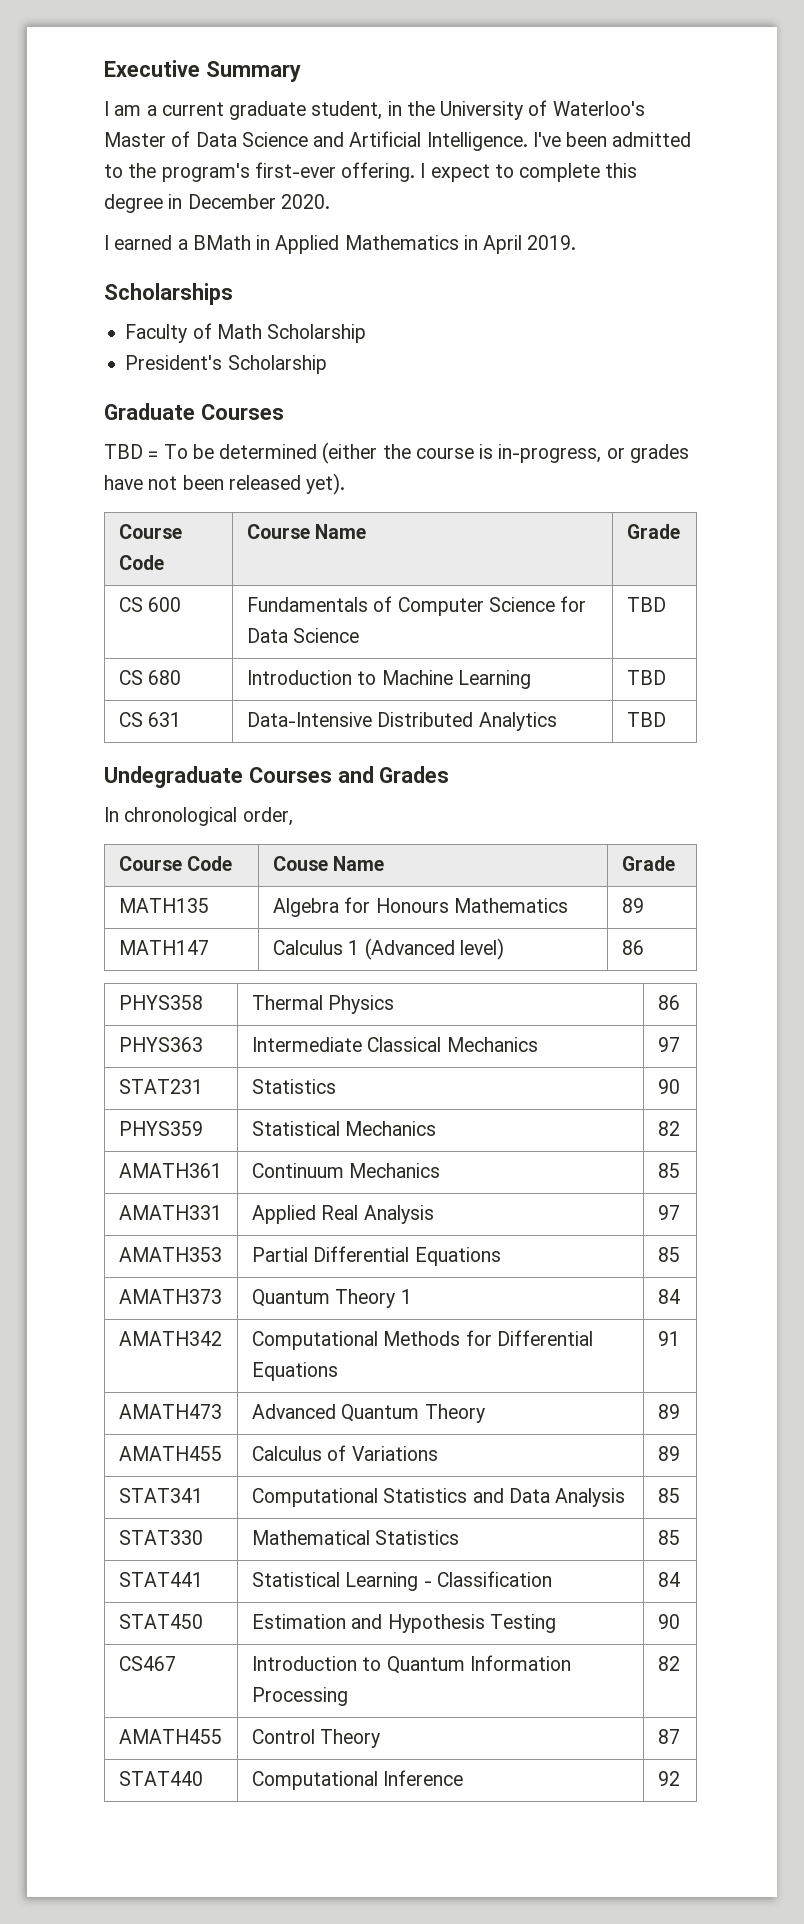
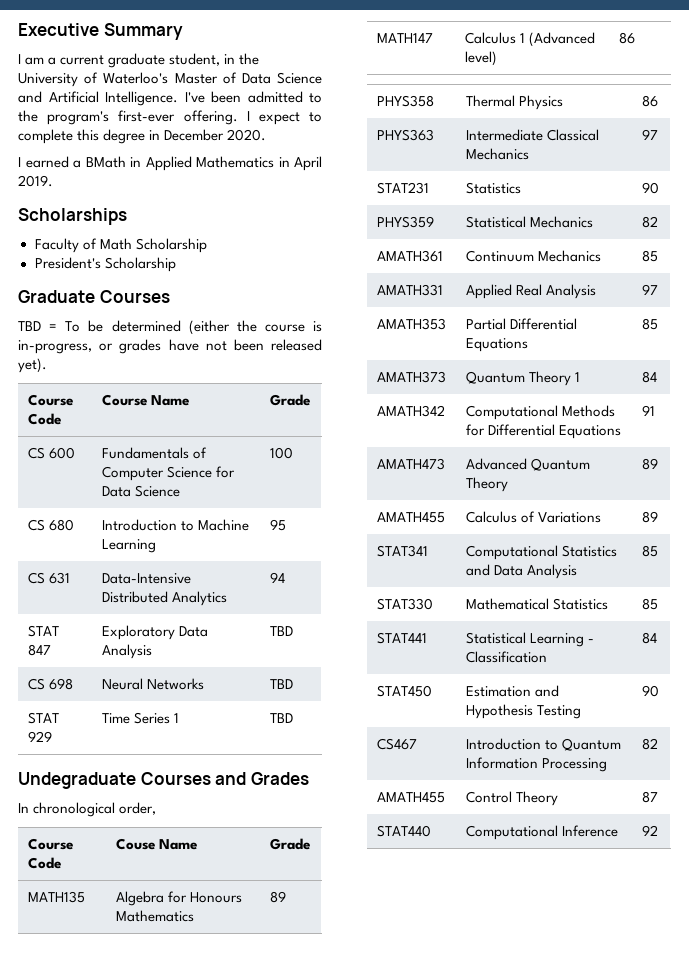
- CS 600 | Fundamentals of Computer Science for Data Science | TBD
+ CS 600 | Fundamentals of Computer Science for Data Science | 100
- CS 680 | Introduction to Machine Learning | TBD
+ CS 680 | Introduction to Machine Learning | 95
- CS 631 | Data-Intensive Distributed Analytics | TBD
+ CS 631 | Data-Intensive Distributed Analytics | 94
+ STAT 847 | Exploratory Data Analysis | TBD
+ CS 698 | Neural Networks | TBD
+ STAT 929 | Time Series 1 | TBD

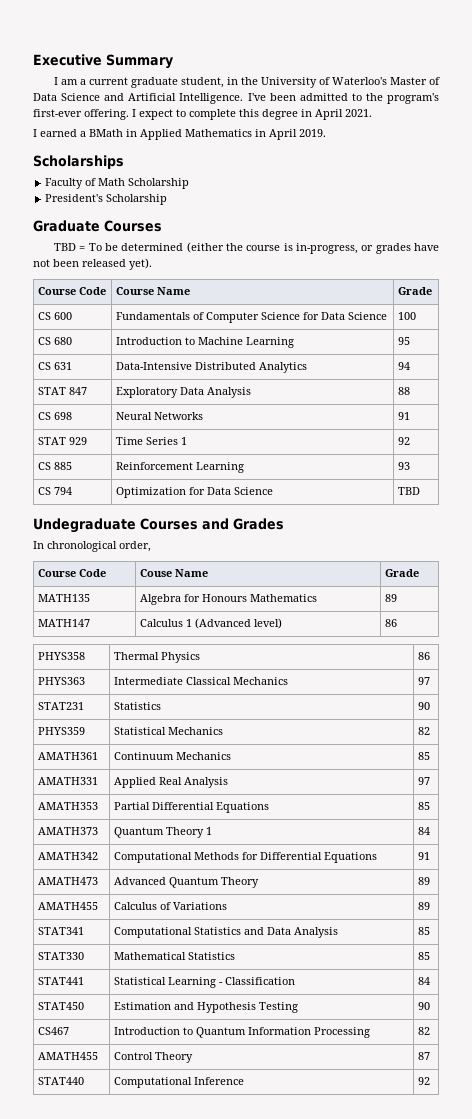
- I expect to complete this degree in December 2020.
+ I expect to complete this degree in April 2021.
- STAT 847 | Exploratory Data Analysis | TBD
+ STAT 847 | Exploratory Data Analysis | 88
- CS 698 | Neural Networks | TBD
+ CS 698 | Neural Networks | 91
- STAT 929 | Time Series 1 | TBD
+ STAT 929 | Time Series 1 | 92
+ CS 885 | Reinforcement Learning | 93
+ CS 794 | Optimization for Data Science | TBD

